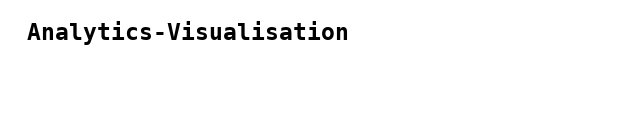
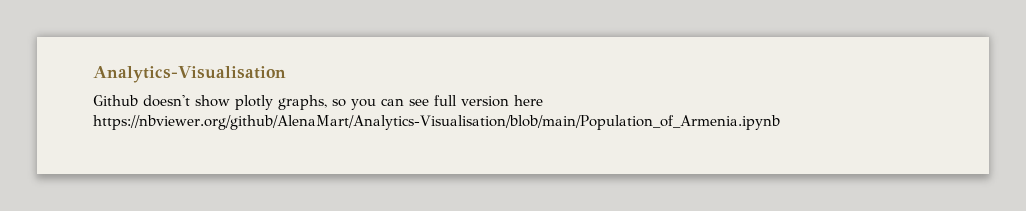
+ Github doesn't show plotly graphs, so you can see full version here https://nbviewer.org/github/AlenaMart/Analytics-Visualisation/blob/main/Population_of_Armenia.ipynb

